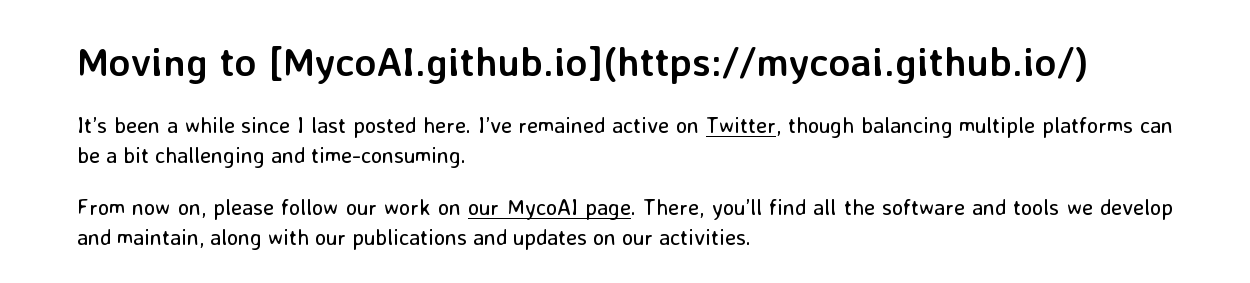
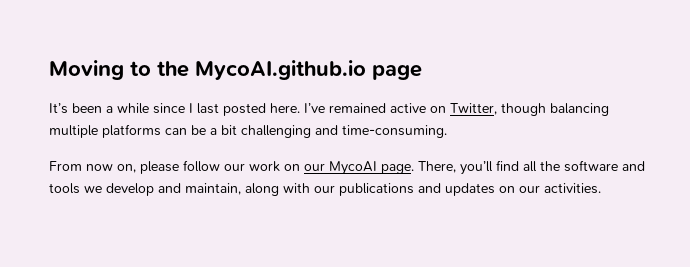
- Moving to [MycoAI.github.io](https://mycoai.github.io/)
+ Moving to the MycoAI.github.io page

